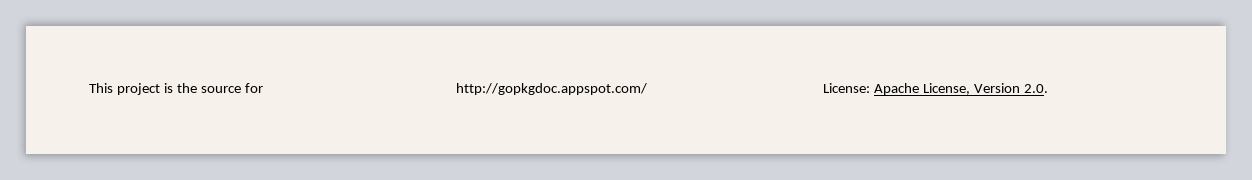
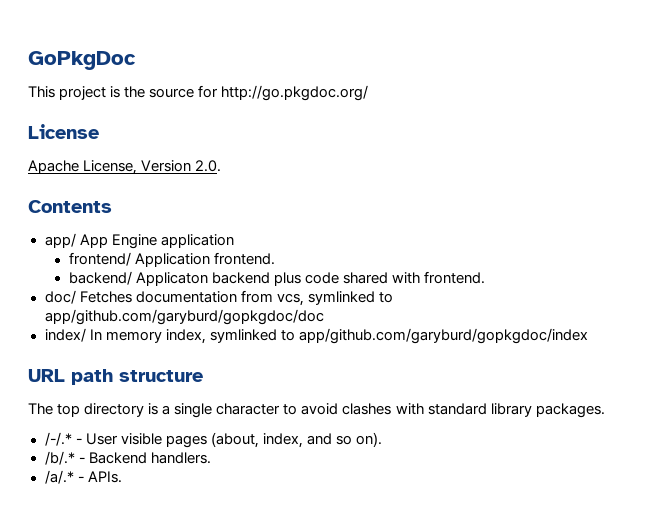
+ GoPkgDoc
- This project is the source for http://gopkgdoc.appspot.com/
- License: Apache License, Version 2.0.
+ This project is the source for http://go.pkgdoc.org/
+ License
+ Apache License, Version 2.0.
+ Contents
+ app/ App Engine application
+ frontend/ Application frontend.
+ backend/ Applicaton backend plus code shared with frontend.
+ doc/ Fetches documentation from vcs, symlinked to app/github.com/garyburd/gopkgdoc/doc
+ index/ In memory index, symlinked to app/github.com/garyburd/gopkgdoc/index
+ URL path structure
+ The top directory is a single character to avoid clashes with standard library packages.
+ /-/.* - User visible pages (about, index, and so on).
+ /b/.* - Backend handlers.
+ /a/.* - APIs.

